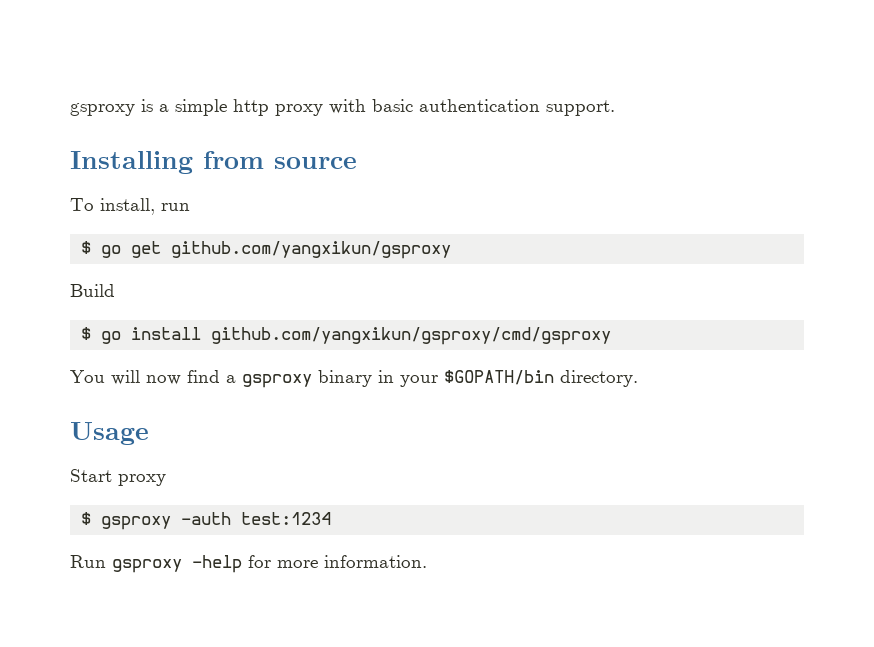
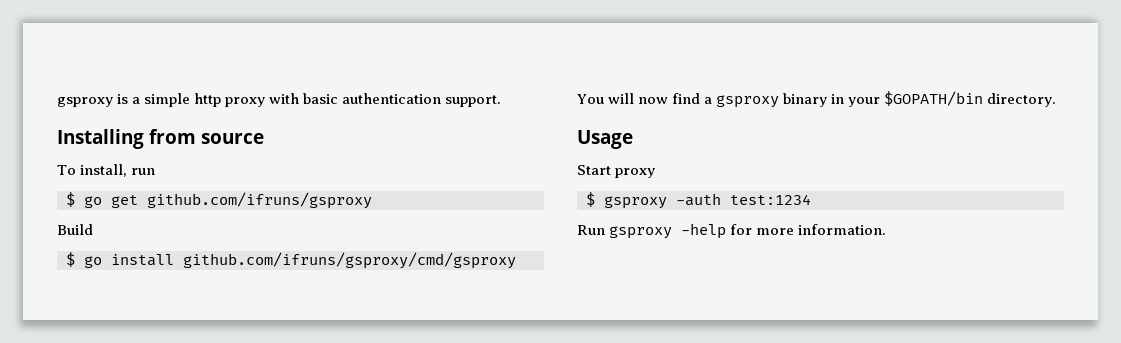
- $ go get github.com/yangxikun/gsproxy
+ $ go get github.com/ifruns/gsproxy
- $ go install github.com/yangxikun/gsproxy/cmd/gsproxy
+ $ go install github.com/ifruns/gsproxy/cmd/gsproxy

